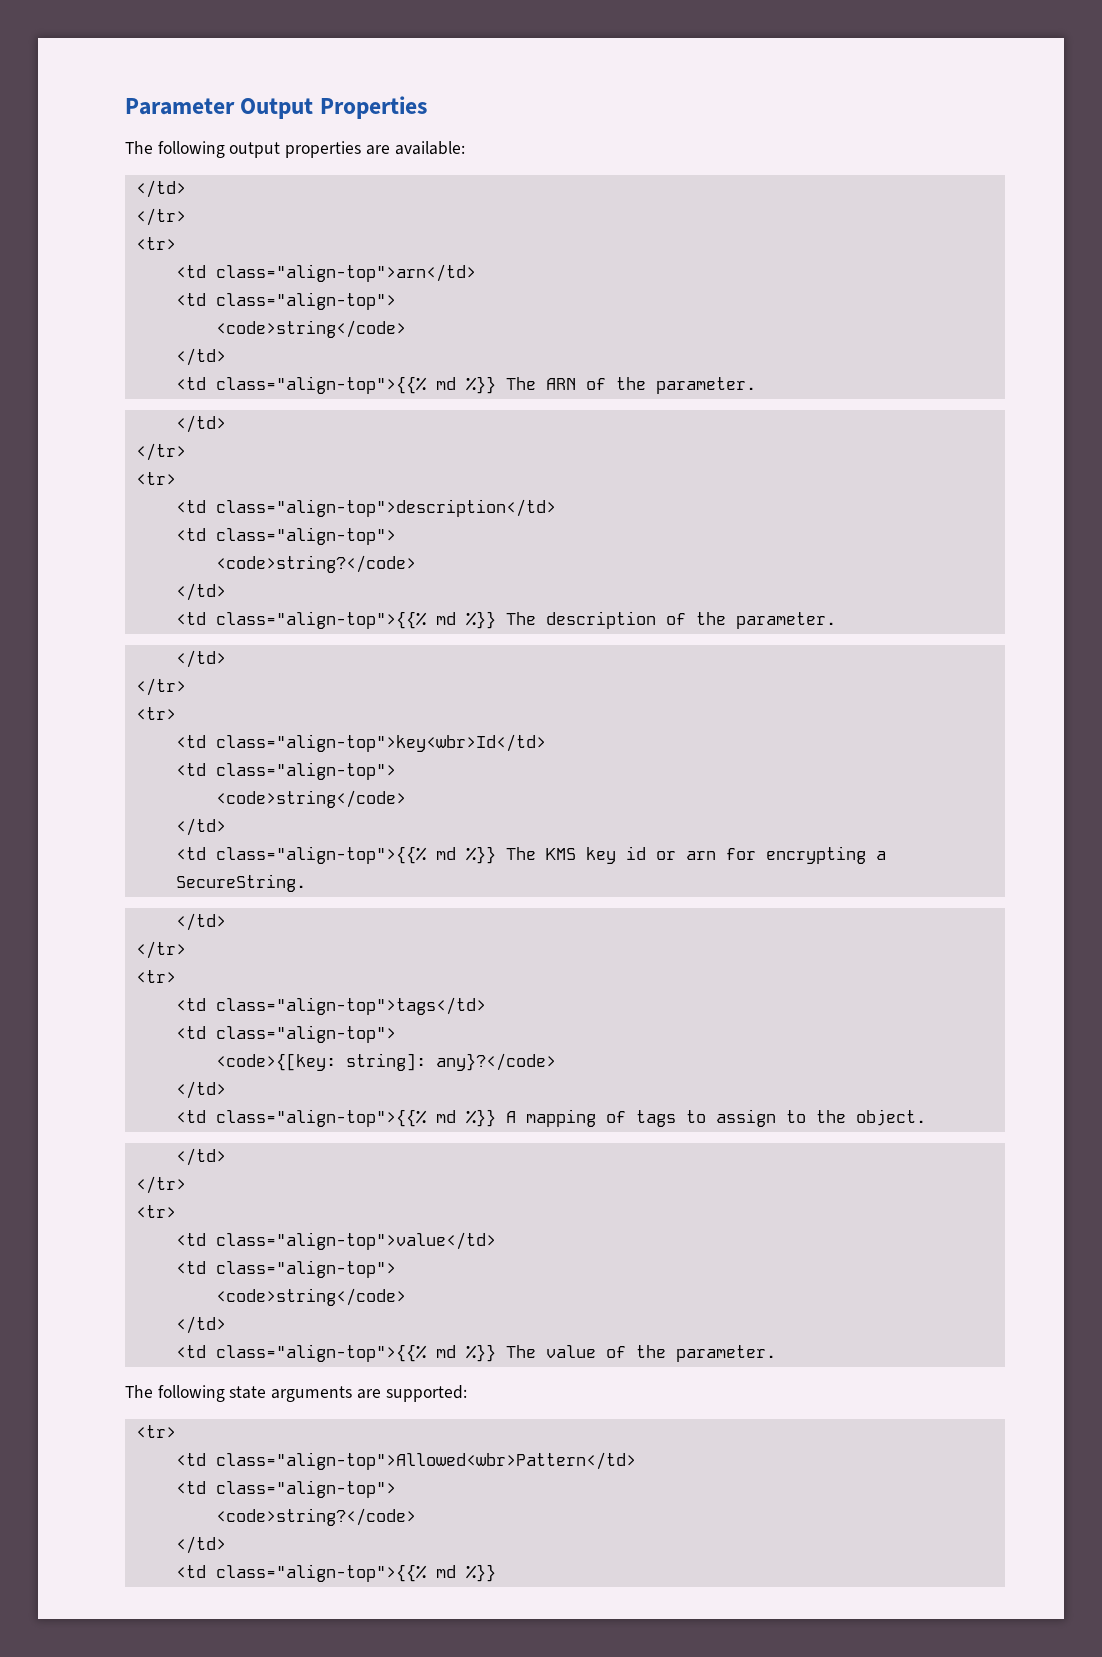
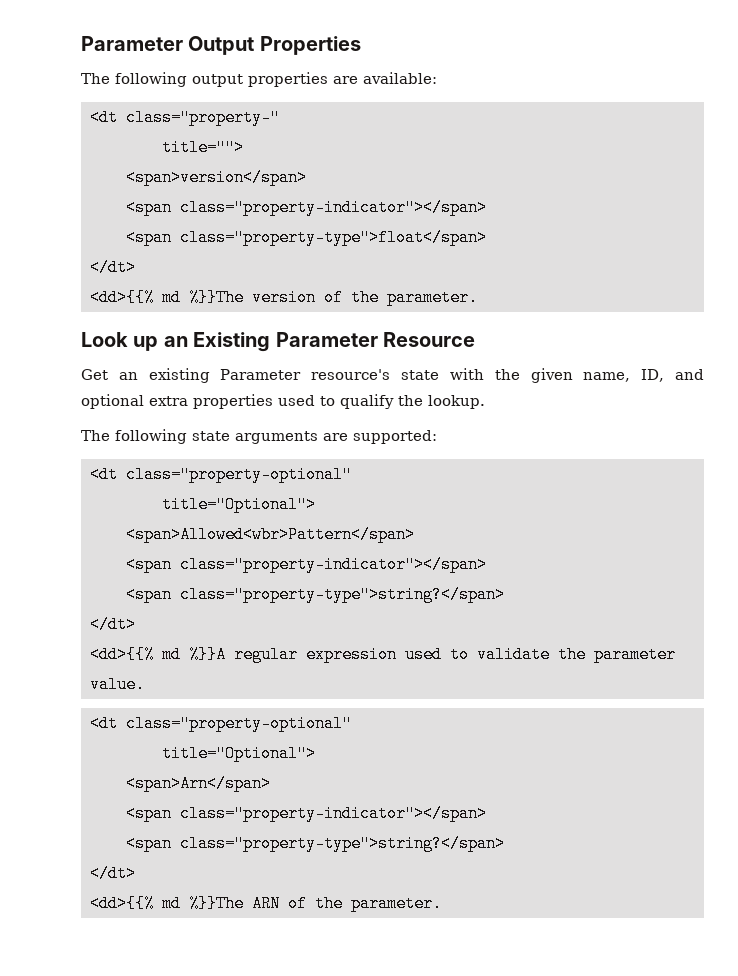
  The following output properties are available:
- </td>
- </tr>
- <tr>
- <td class="align-top">arn</td>
- <td class="align-top">
- <code>string</code>
- </td>
- <td class="align-top">{{% md %}} The ARN of the parameter.
- </td>
- </tr>
- <tr>
- <td class="align-top">description</td>
- <td class="align-top">
- <code>string?</code>
- </td>
- <td class="align-top">{{% md %}} The description of the parameter.
- </td>
- </tr>
- <tr>
- <td class="align-top">key<wbr>Id</td>
- <td class="align-top">
- <code>string</code>
- </td>
- <td class="align-top">{{% md %}} The KMS key id or arn for encrypting a SecureString.
- </td>
- </tr>
- <tr>
- <td class="align-top">tags</td>
- <td class="align-top">
- <code>{[key: string]: any}?</code>
- </td>
- <td class="align-top">{{% md %}} A mapping of tags to assign to the object.
- </td>
- </tr>
- <tr>
- <td class="align-top">value</td>
- <td class="align-top">
- <code>string</code>
- </td>
- <td class="align-top">{{% md %}} The value of the parameter.
+ <dt class="property-"
+ title="">
+ <span>version</span>
+ <span class="property-indicator"></span>
+ <span class="property-type">float</span>
+ </dt>
+ <dd>{{% md %}}The version of the parameter.
+ Look up an Existing Parameter Resource
+ Get an existing Parameter resource's state with the given name, ID, and optional extra properties used to qualify the lookup.
  The following state arguments are supported:
- <tr>
- <td class="align-top">Allowed<wbr>Pattern</td>
- <td class="align-top">
- <code>string?</code>
- </td>
- <td class="align-top">{{% md %}}
+ <dt class="property-optional"
+ title="Optional">
+ <span>Allowed<wbr>Pattern</span>
+ <span class="property-indicator"></span>
+ <span class="property-type">string?</span>
+ </dt>
+ <dd>{{% md %}}A regular expression used to validate the parameter value.
+ <dt class="property-optional"
+ title="Optional">
+ <span>Arn</span>
+ <span class="property-indicator"></span>
+ <span class="property-type">string?</span>
+ </dt>
+ <dd>{{% md %}}The ARN of the parameter.

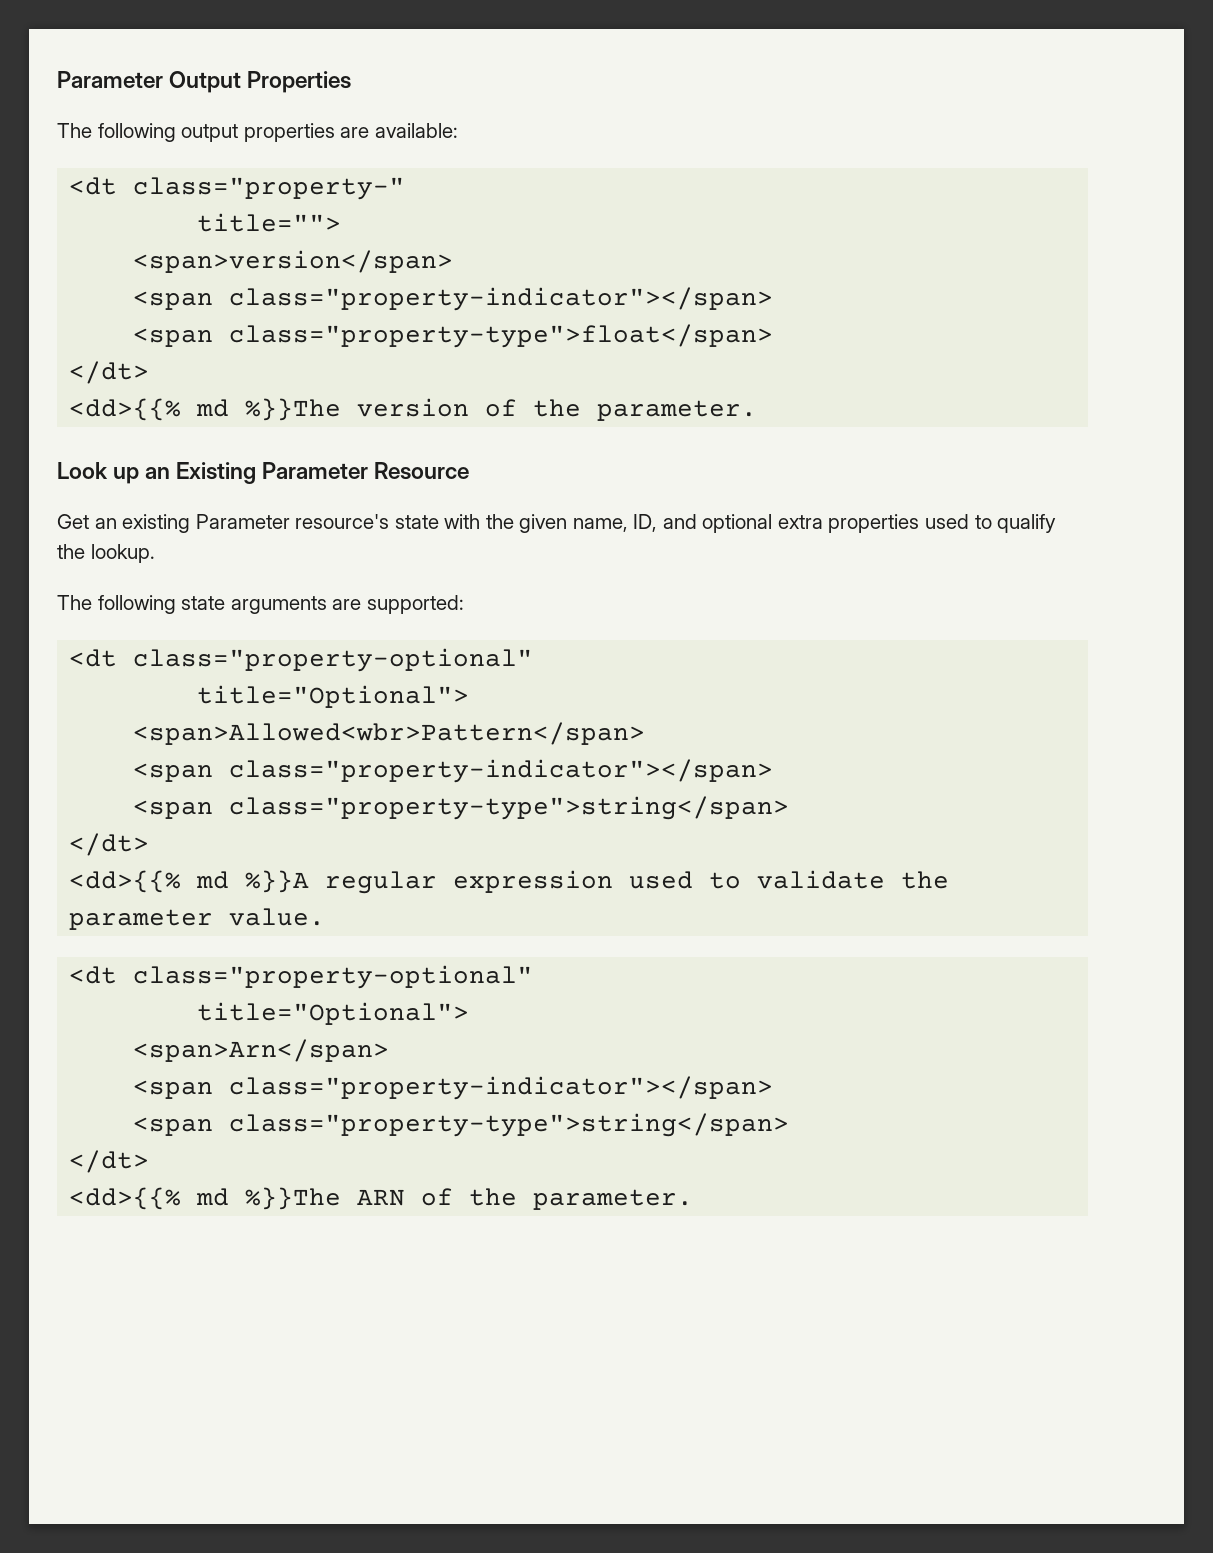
  <span>Allowed<wbr>Pattern</span>
  <span class="property-indicator"></span>
- <span class="property-type">string?</span>
+ <span class="property-type">string</span>
  <span>Arn</span>
  <span class="property-indicator"></span>
- <span class="property-type">string?</span>
+ <span class="property-type">string</span>

